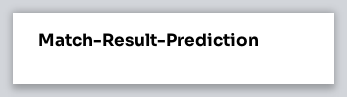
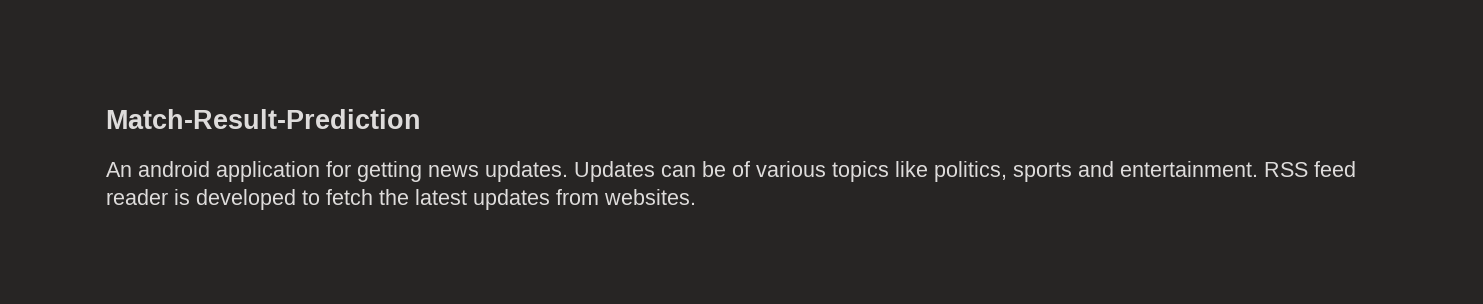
+ An android application for getting news updates. Updates can be of various topics like politics, sports and entertainment. RSS feed reader is developed to fetch the latest updates from websites.

